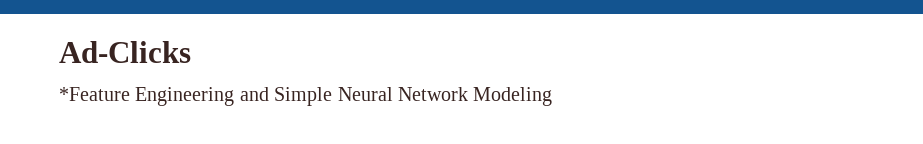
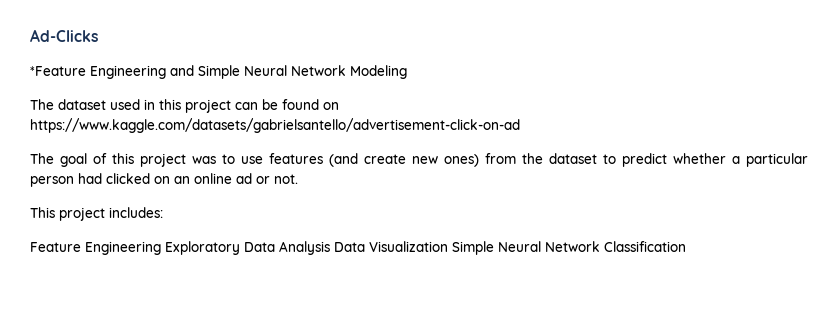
+ The dataset used in this project can be found on https://www.kaggle.com/datasets/gabrielsantello/advertisement-click-on-ad
+ The goal of this project was to use features (and create new ones) from the dataset to predict whether a particular person had clicked on an online ad or not.
+ This project includes:
+ Feature Engineering Exploratory Data Analysis Data Visualization Simple Neural Network Classification

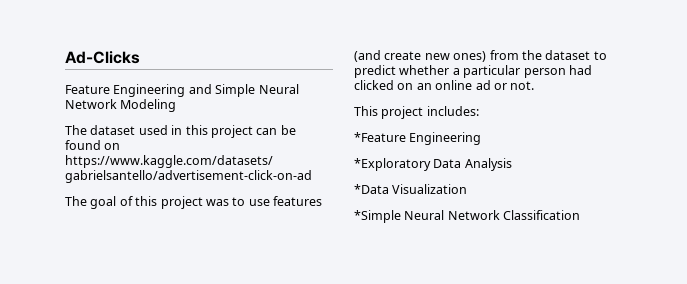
- *Feature Engineering and Simple Neural Network Modeling
+ Feature Engineering and Simple Neural Network Modeling
- Feature Engineering Exploratory Data Analysis Data Visualization Simple Neural Network Classification
+ *Feature Engineering
+ *Exploratory Data Analysis
+ *Data Visualization
+ *Simple Neural Network Classification

